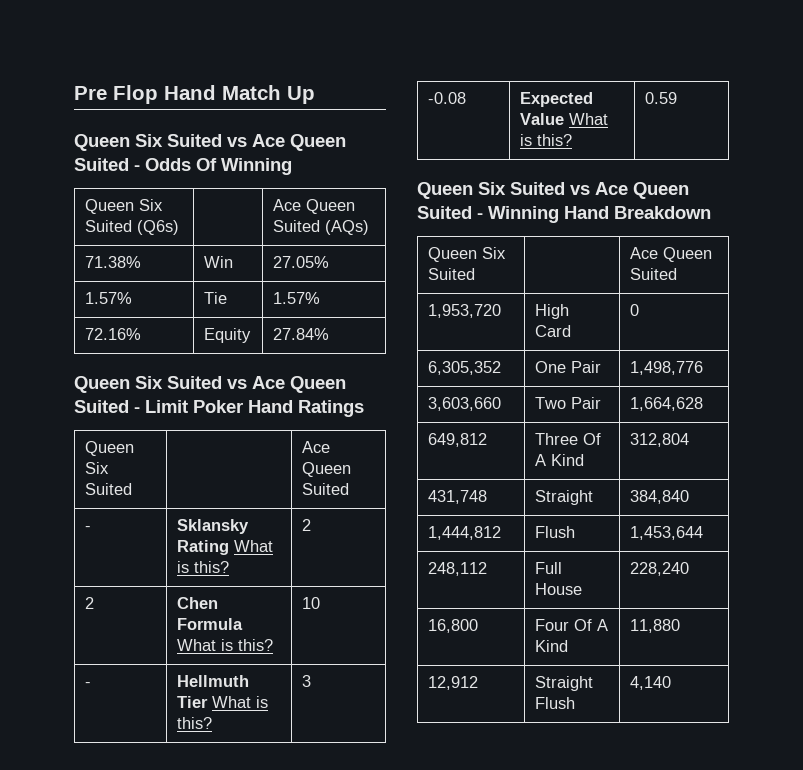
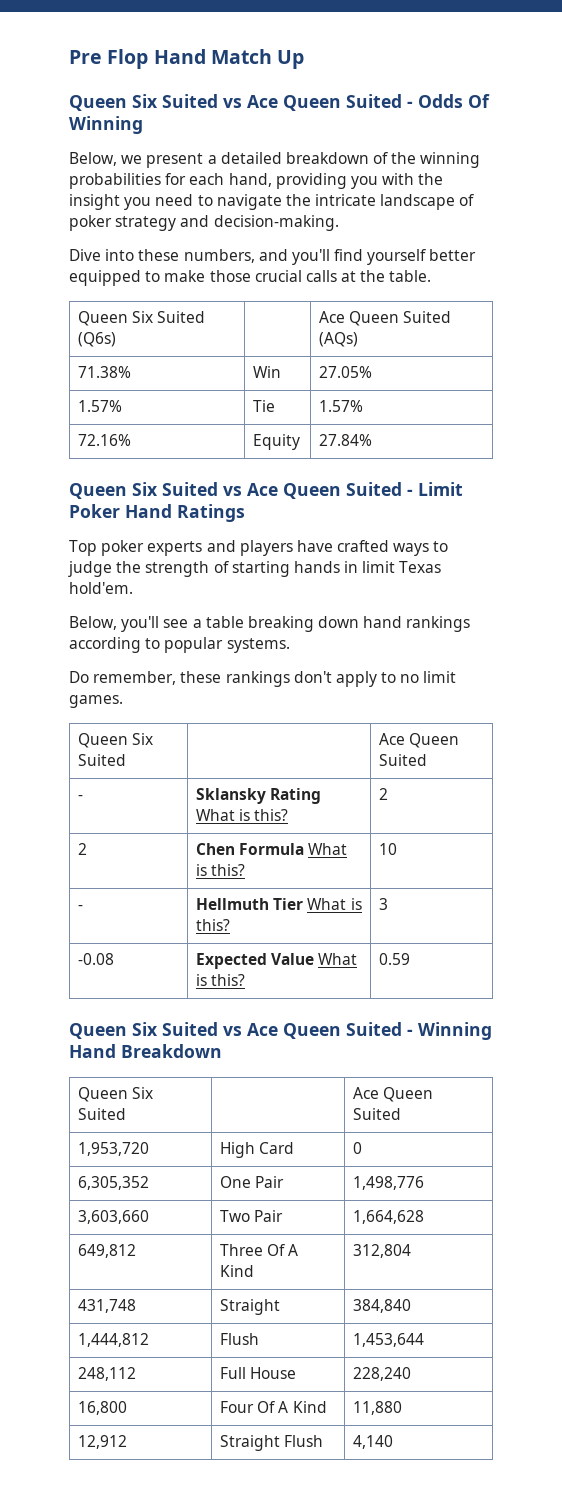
+ Below, we present a detailed breakdown of the winning probabilities for each hand, providing you with the insight you need to navigate the intricate landscape of poker strategy and decision-making.
+ Dive into these numbers, and you'll find yourself better equipped to make those crucial calls at the table.
+ Top poker experts and players have crafted ways to judge the strength of starting hands in limit Texas hold'em.
+ Below, you'll see a table breaking down hand rankings according to popular systems.
+ Do remember, these rankings don't apply to no limit games.

